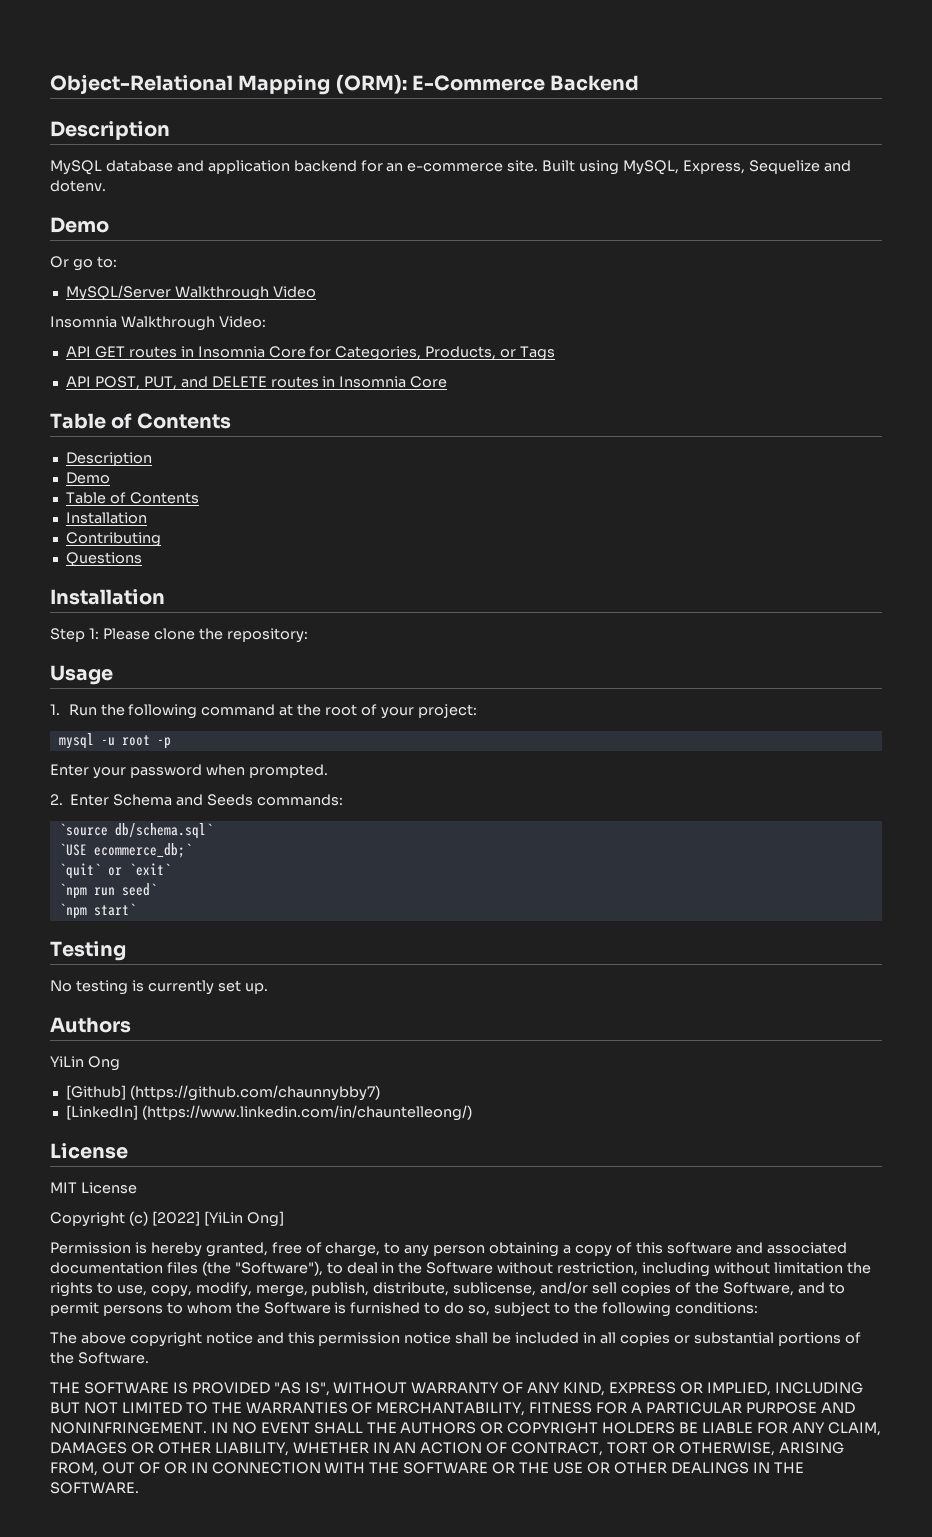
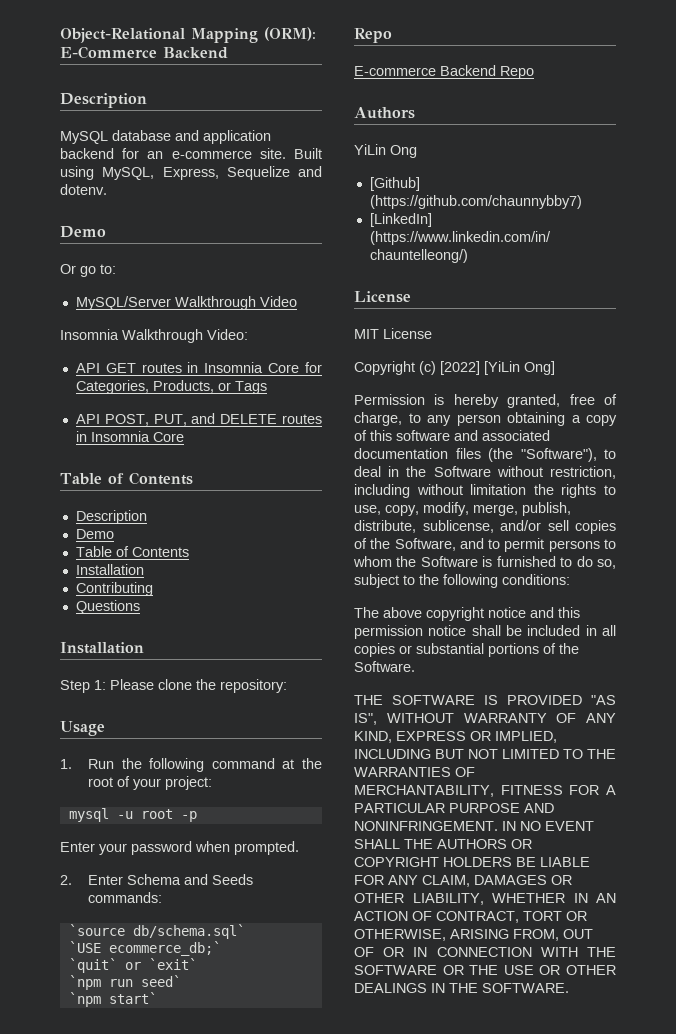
  `npm start`
- Testing
- No testing is currently set up.
+ Repo
+ E-commerce Backend Repo

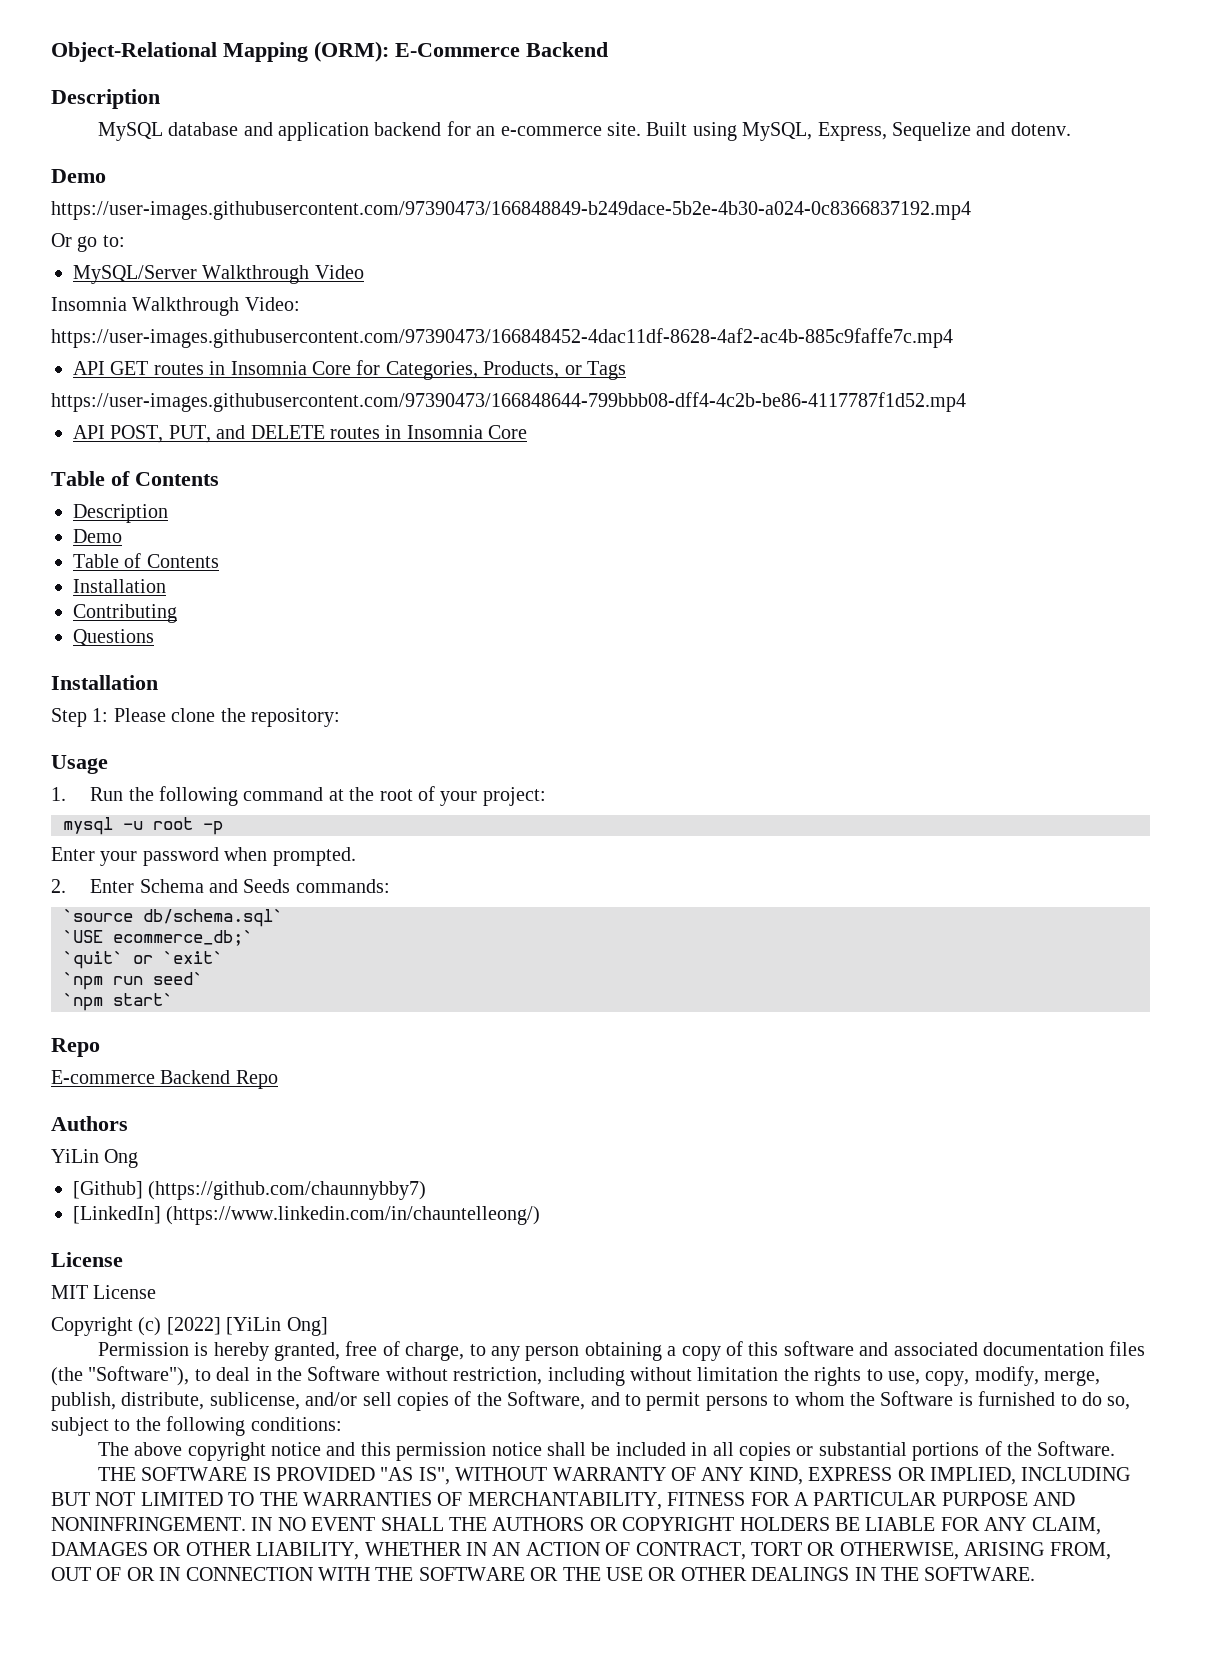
+ https://user-images.githubusercontent.com/97390473/166848849-b249dace-5b2e-4b30-a024-0c8366837192.mp4
+ https://user-images.githubusercontent.com/97390473/166848452-4dac11df-8628-4af2-ac4b-885c9faffe7c.mp4
+ https://user-images.githubusercontent.com/97390473/166848644-799bbb08-dff4-4c2b-be86-4117787f1d52.mp4

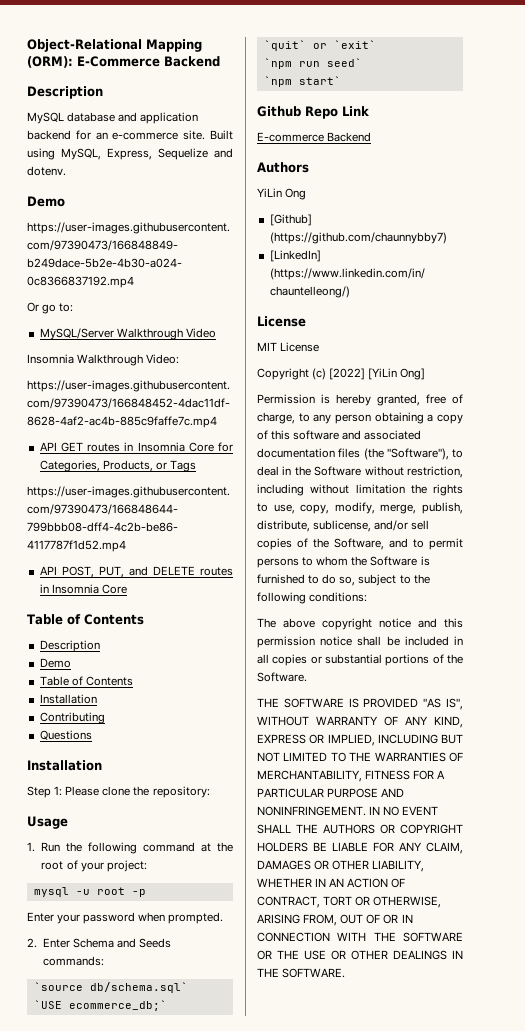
  `npm start`
- Repo
+ Github Repo Link
- E-commerce Backend Repo
+ E-commerce Backend

